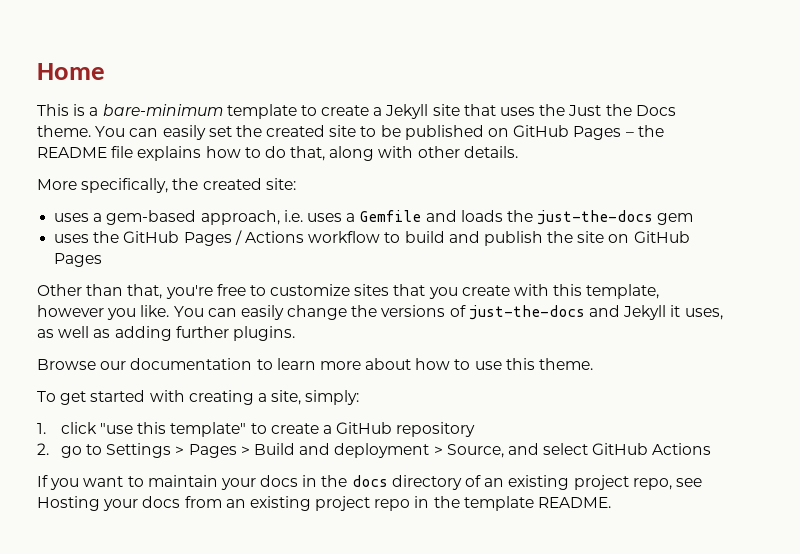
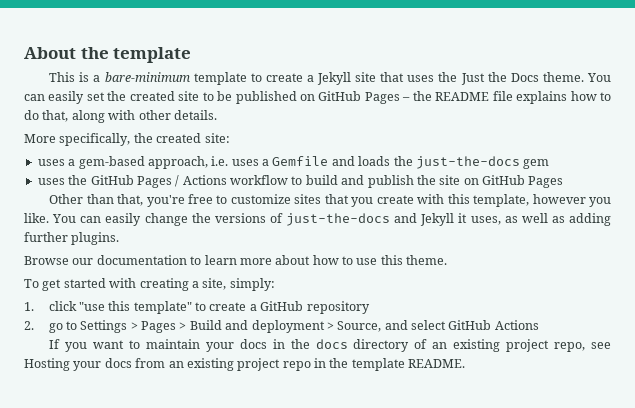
- Home
+ About the template

